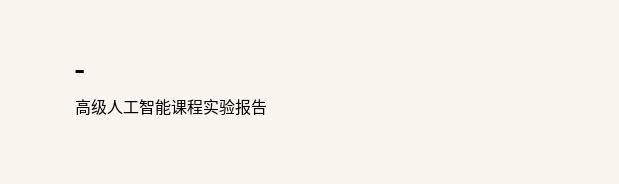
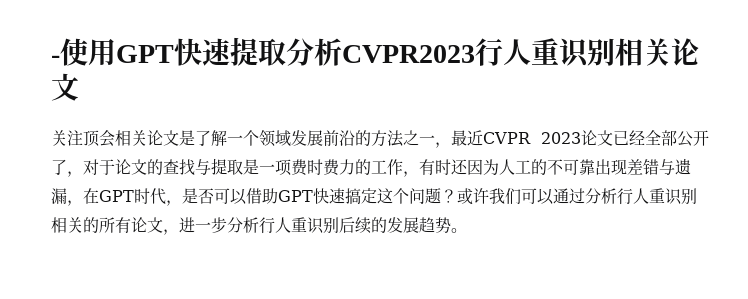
- -
- 高级人工智能课程实验报告
+ -使用GPT快速提取分析CVPR2023行人重识别相关论文
+ 关注顶会相关论文是了解一个领域发展前沿的方法之一，最近CVPR 2023论文已经全部公开了，对于论文的查找与提取是一项费时费力的工作，有时还因为人工的不可靠出现差错与遗漏，在GPT时代，是否可以借助GPT快速搞定这个问题？或许我们可以通过分析行人重识别相关的所有论文，进一步分析行人重识别后续的发展趋势。

